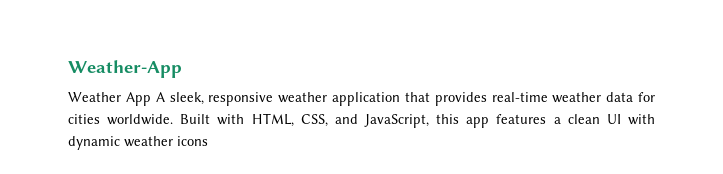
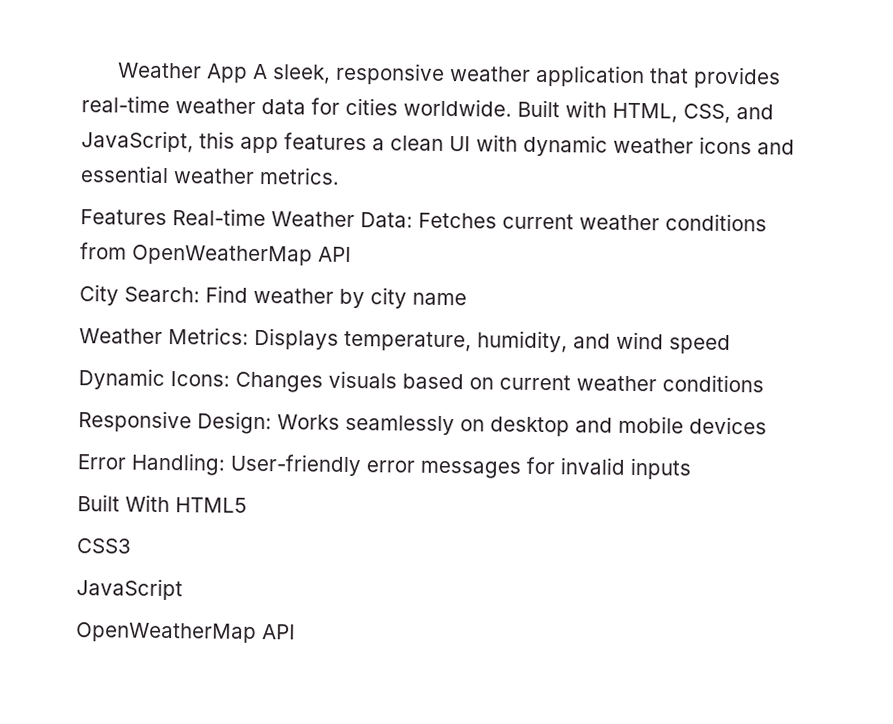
- Weather-App
- Built with HTML, CSS, and JavaScript, this app features a clean UI with dynamic weather icons
+ Built with HTML, CSS, and JavaScript, this app features a clean UI with dynamic weather icons and essential weather metrics.
+ Features Real-time Weather Data: Fetches current weather conditions from OpenWeatherMap API
+ City Search: Find weather by city name
+ Weather Metrics: Displays temperature, humidity, and wind speed
+ Dynamic Icons: Changes visuals based on current weather conditions
+ Responsive Design: Works seamlessly on desktop and mobile devices
+ Error Handling: User-friendly error messages for invalid inputs
+ Built With HTML5
+ CSS3
+ JavaScript
+ OpenWeatherMap API

